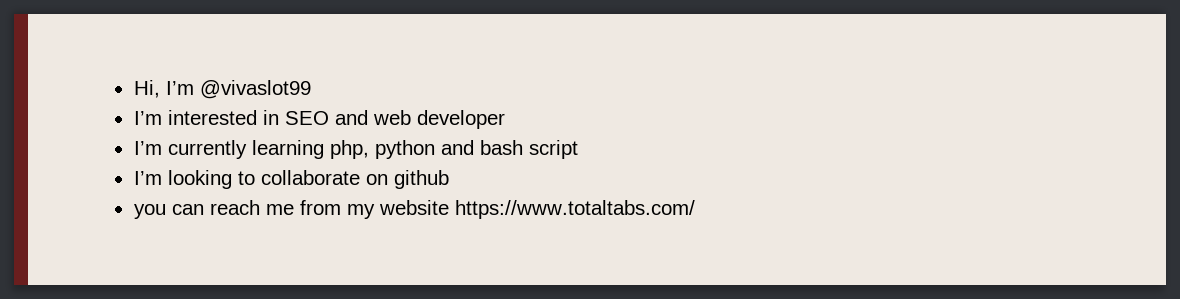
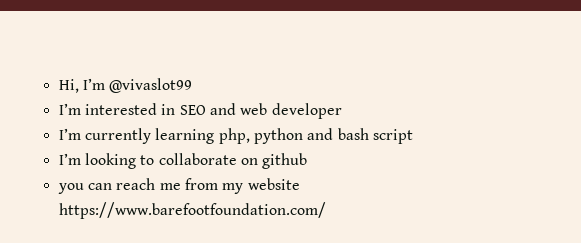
- you can reach me from my website https://www.totaltabs.com/
+ you can reach me from my website https://www.barefootfoundation.com/

